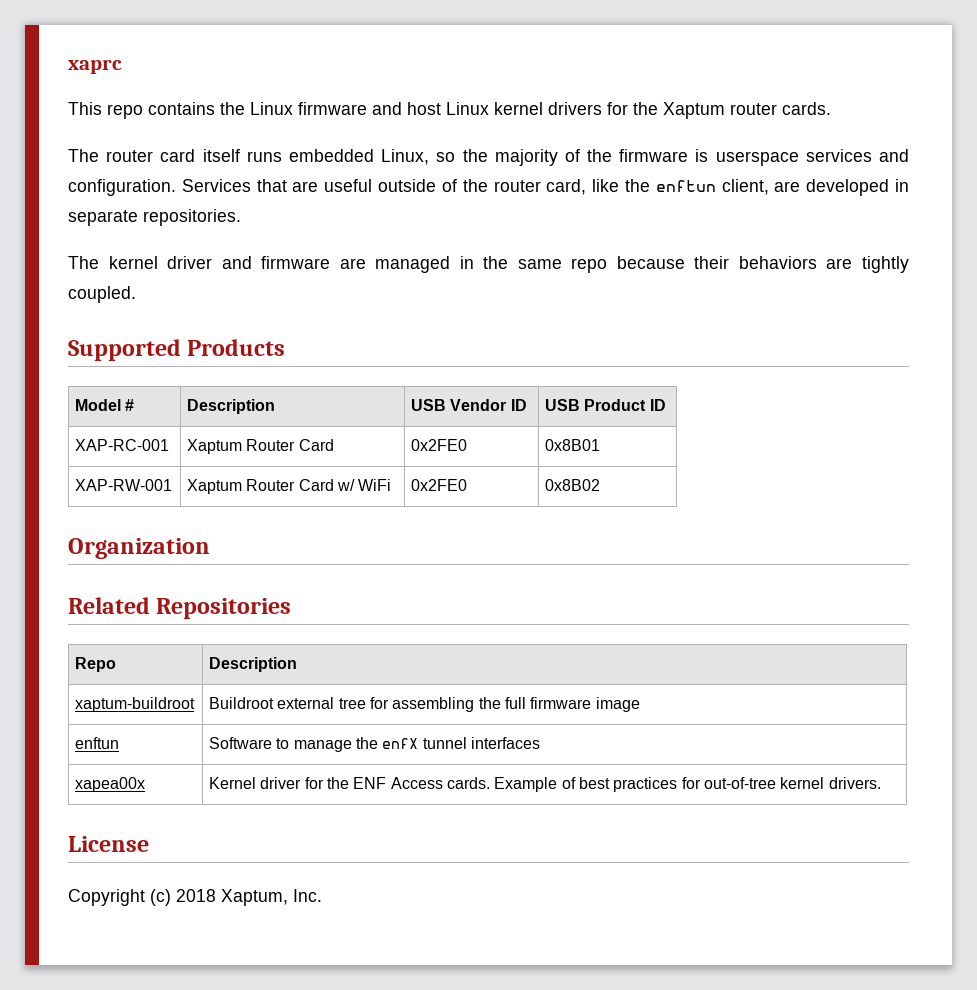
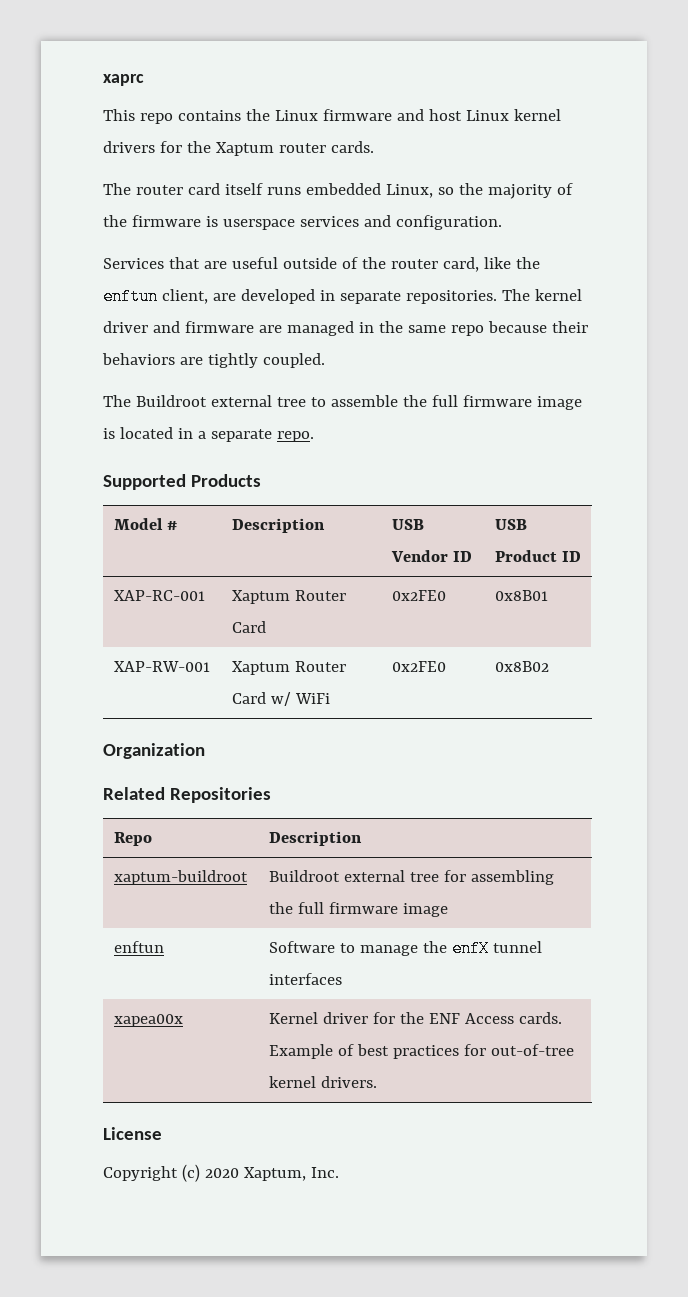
- The router card itself runs embedded Linux, so the majority of the firmware is userspace services and configuration. Services that are useful outside of the router card, like the enftun client, are developed in separate repositories.
- The kernel driver and firmware are managed in the same repo because their behaviors are tightly coupled.
+ The router card itself runs embedded Linux, so the majority of the firmware is userspace services and configuration.
+ Services that are useful outside of the router card, like the enftun client, are developed in separate repositories. The kernel driver and firmware are managed in the same repo because their behaviors are tightly coupled.
+ The Buildroot external tree to assemble the full firmware image is located in a separate repo.
- Copyright (c) 2018 Xaptum, Inc.
+ Copyright (c) 2020 Xaptum, Inc.

